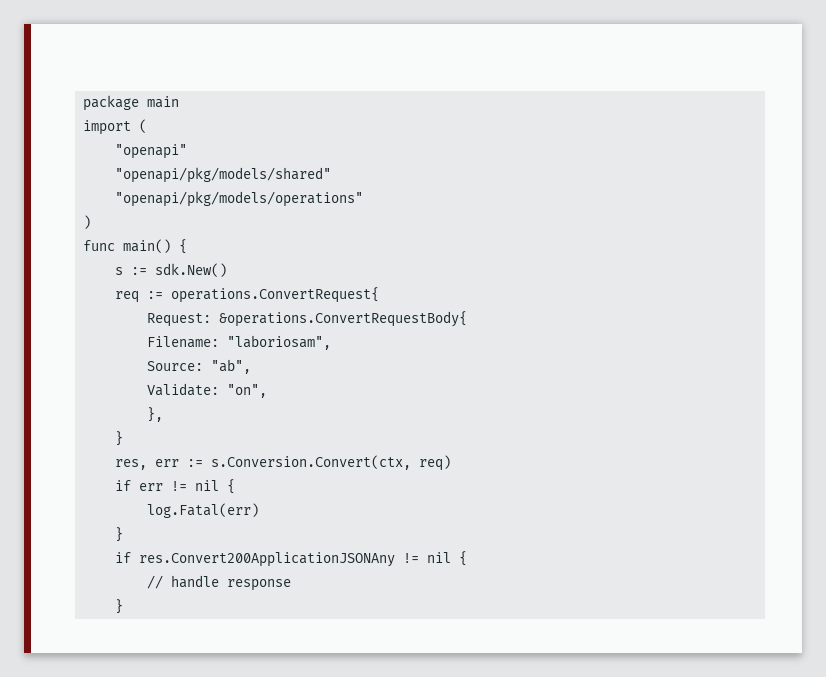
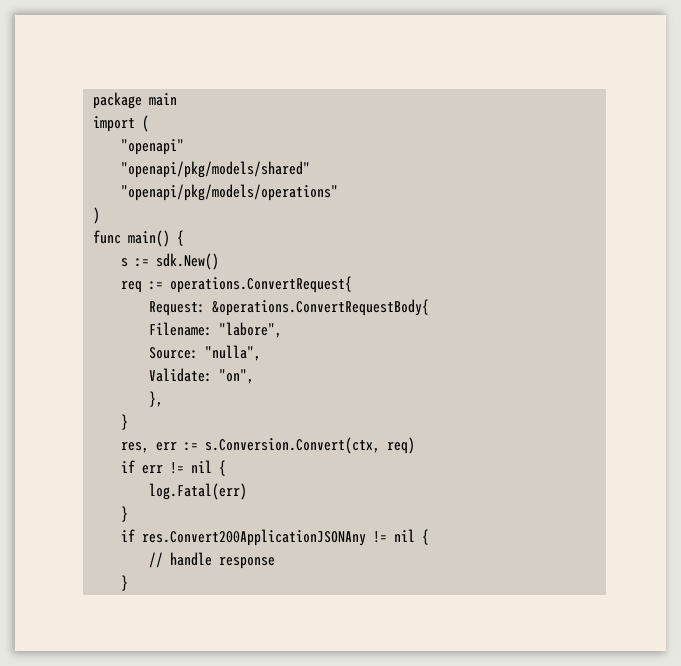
- Filename: "laboriosam",
+ Filename: "labore",
- Source: "ab",
+ Source: "nulla",

